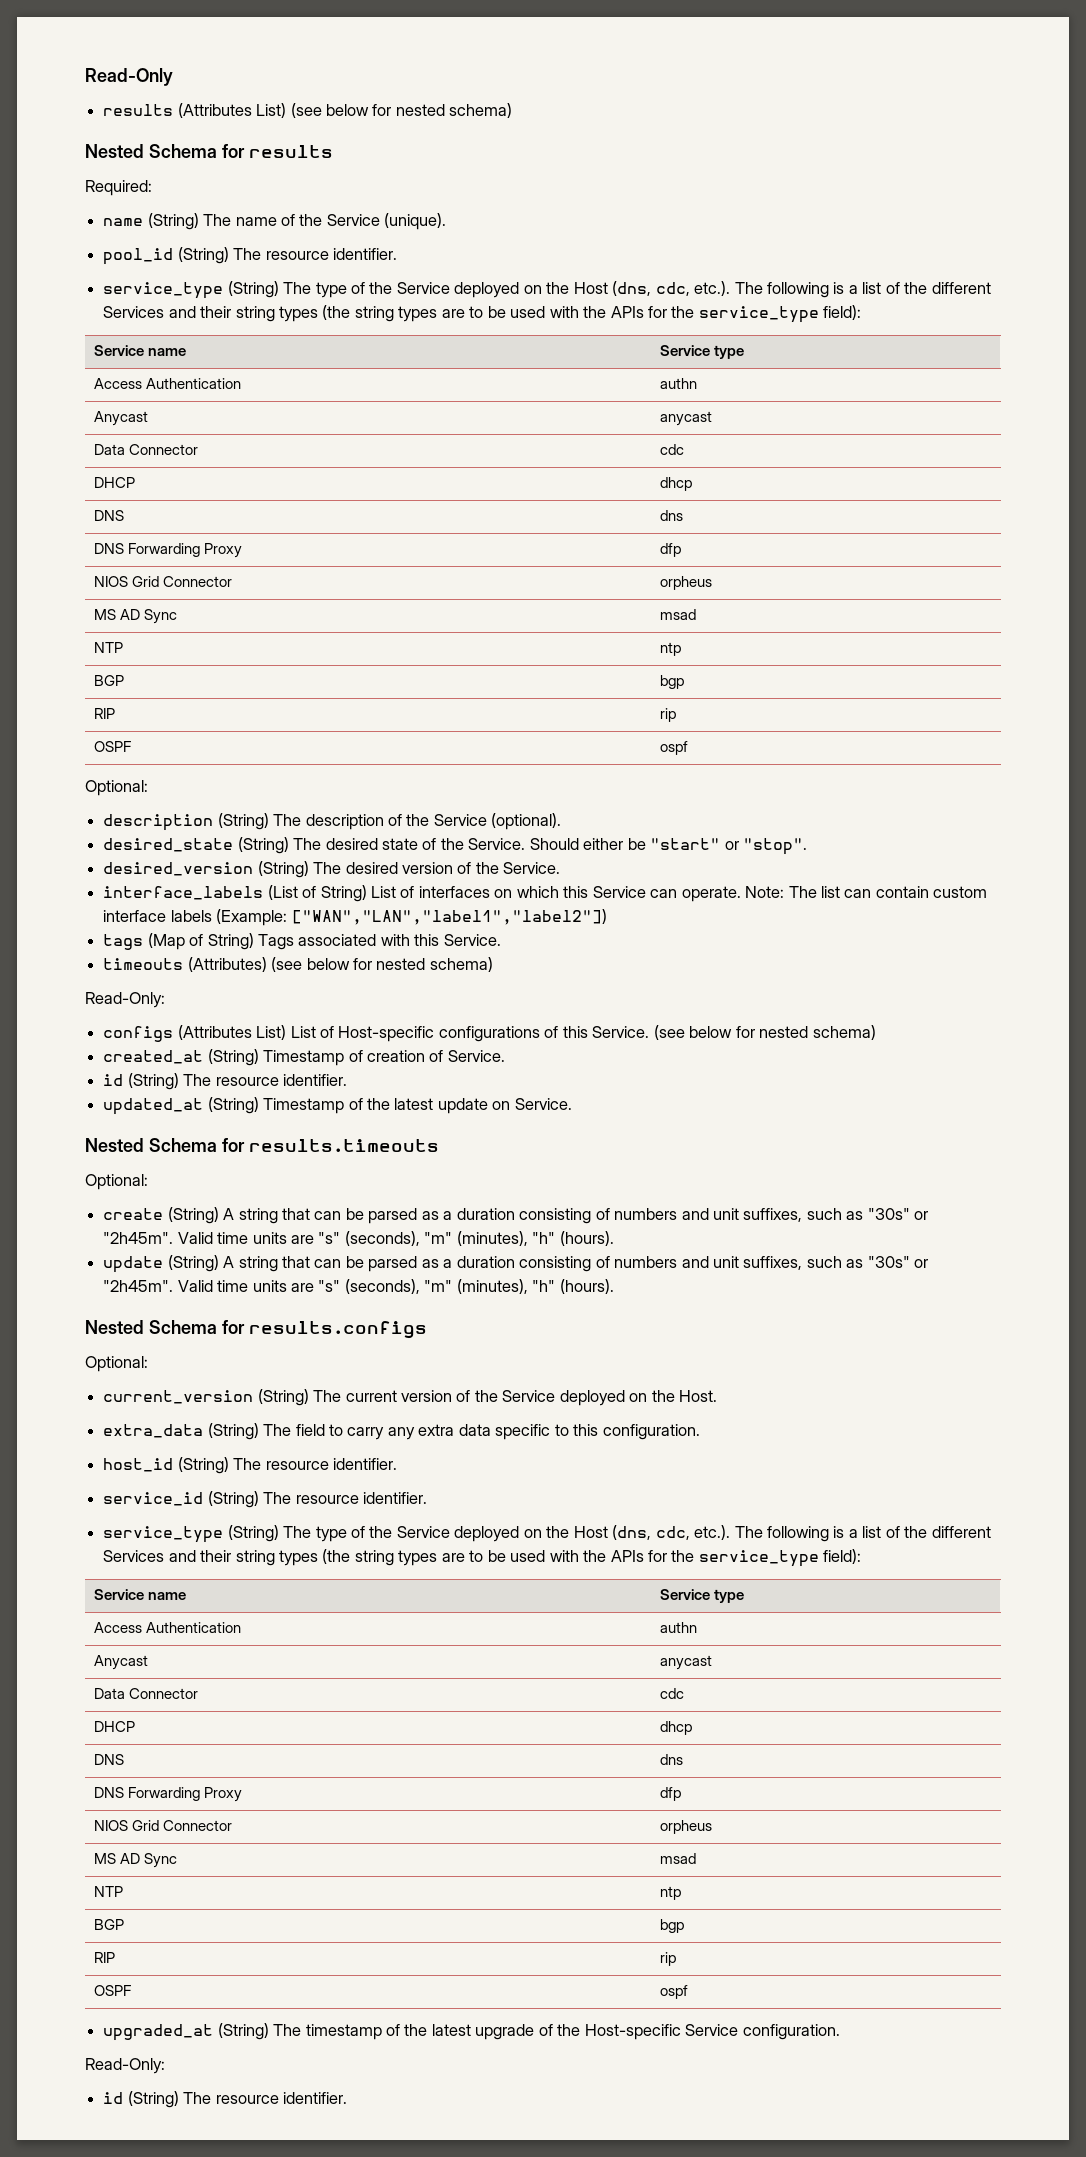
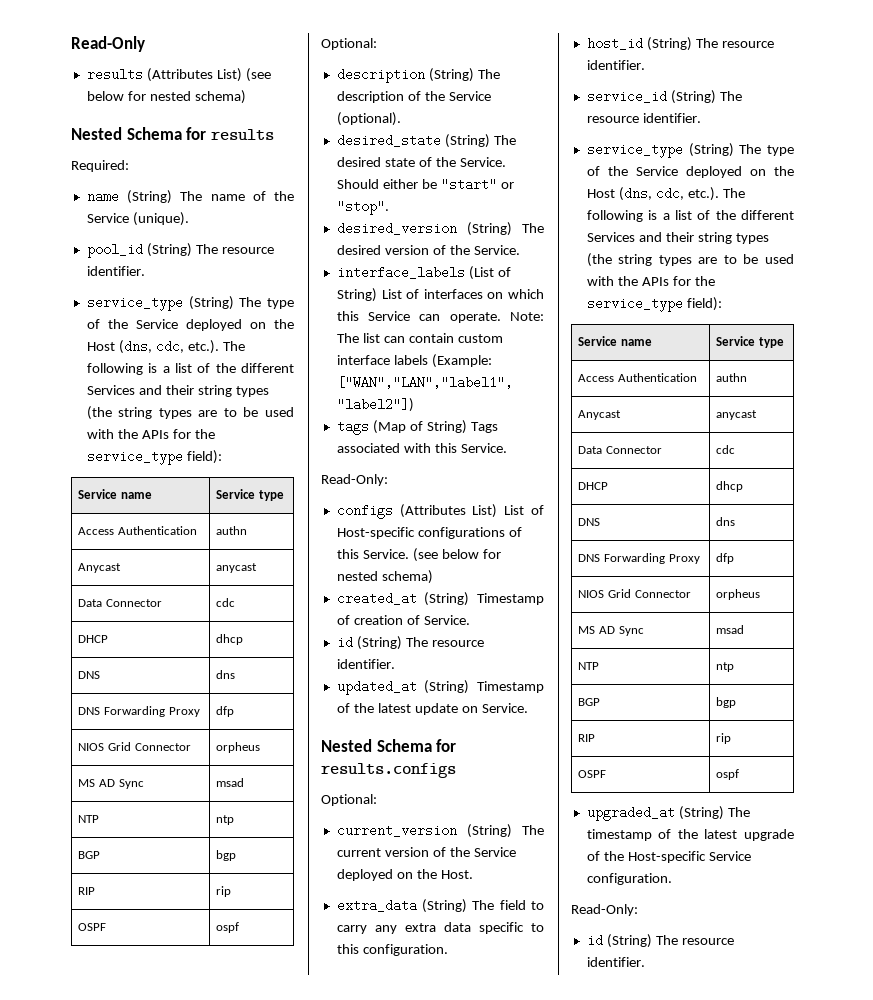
- timeouts (Attributes) (see below for nested schema)
- Nested Schema for results.timeouts
- Optional:
- create (String) A string that can be parsed as a duration consisting of numbers and unit suffixes, such as "30s" or "2h45m". Valid time units are "s" (seconds), "m" (minutes), "h" (hours).
- update (String) A string that can be parsed as a duration consisting of numbers and unit suffixes, such as "30s" or "2h45m". Valid time units are "s" (seconds), "m" (minutes), "h" (hours).

